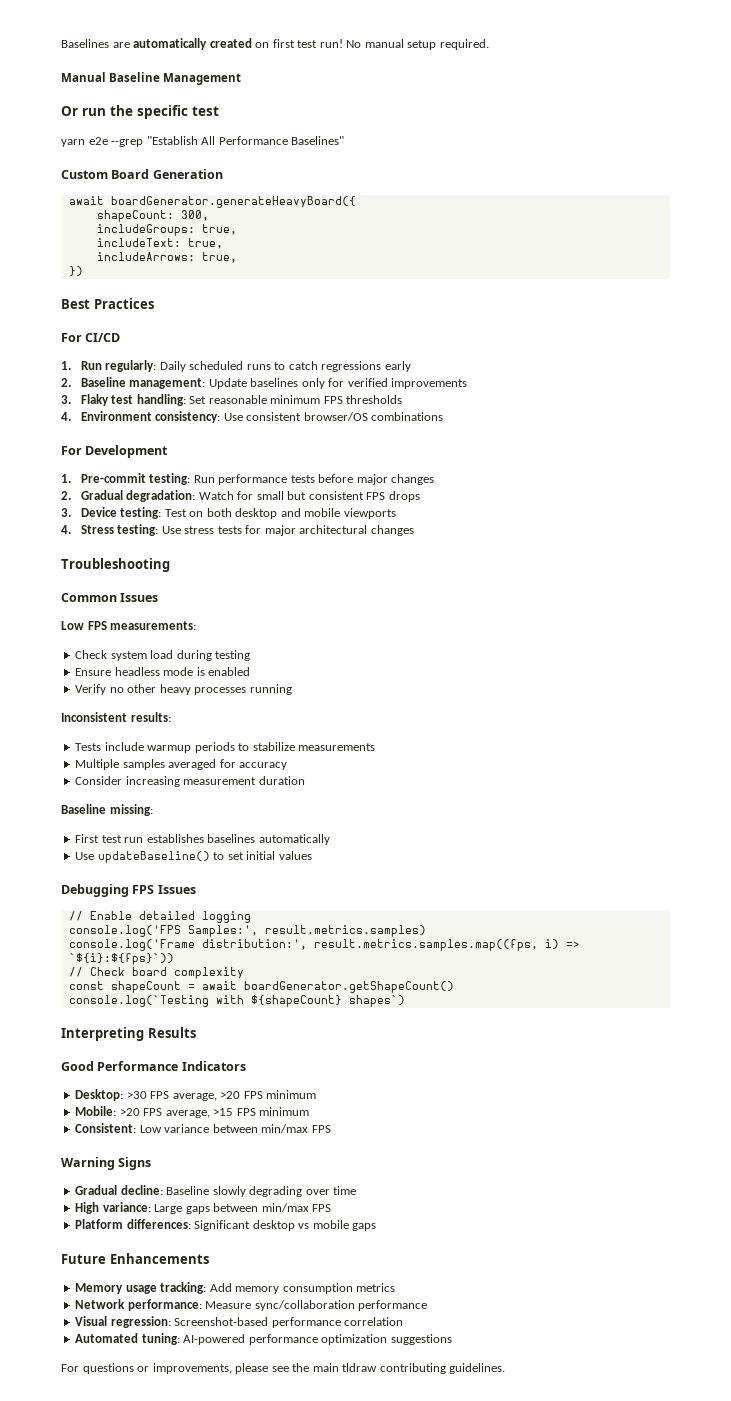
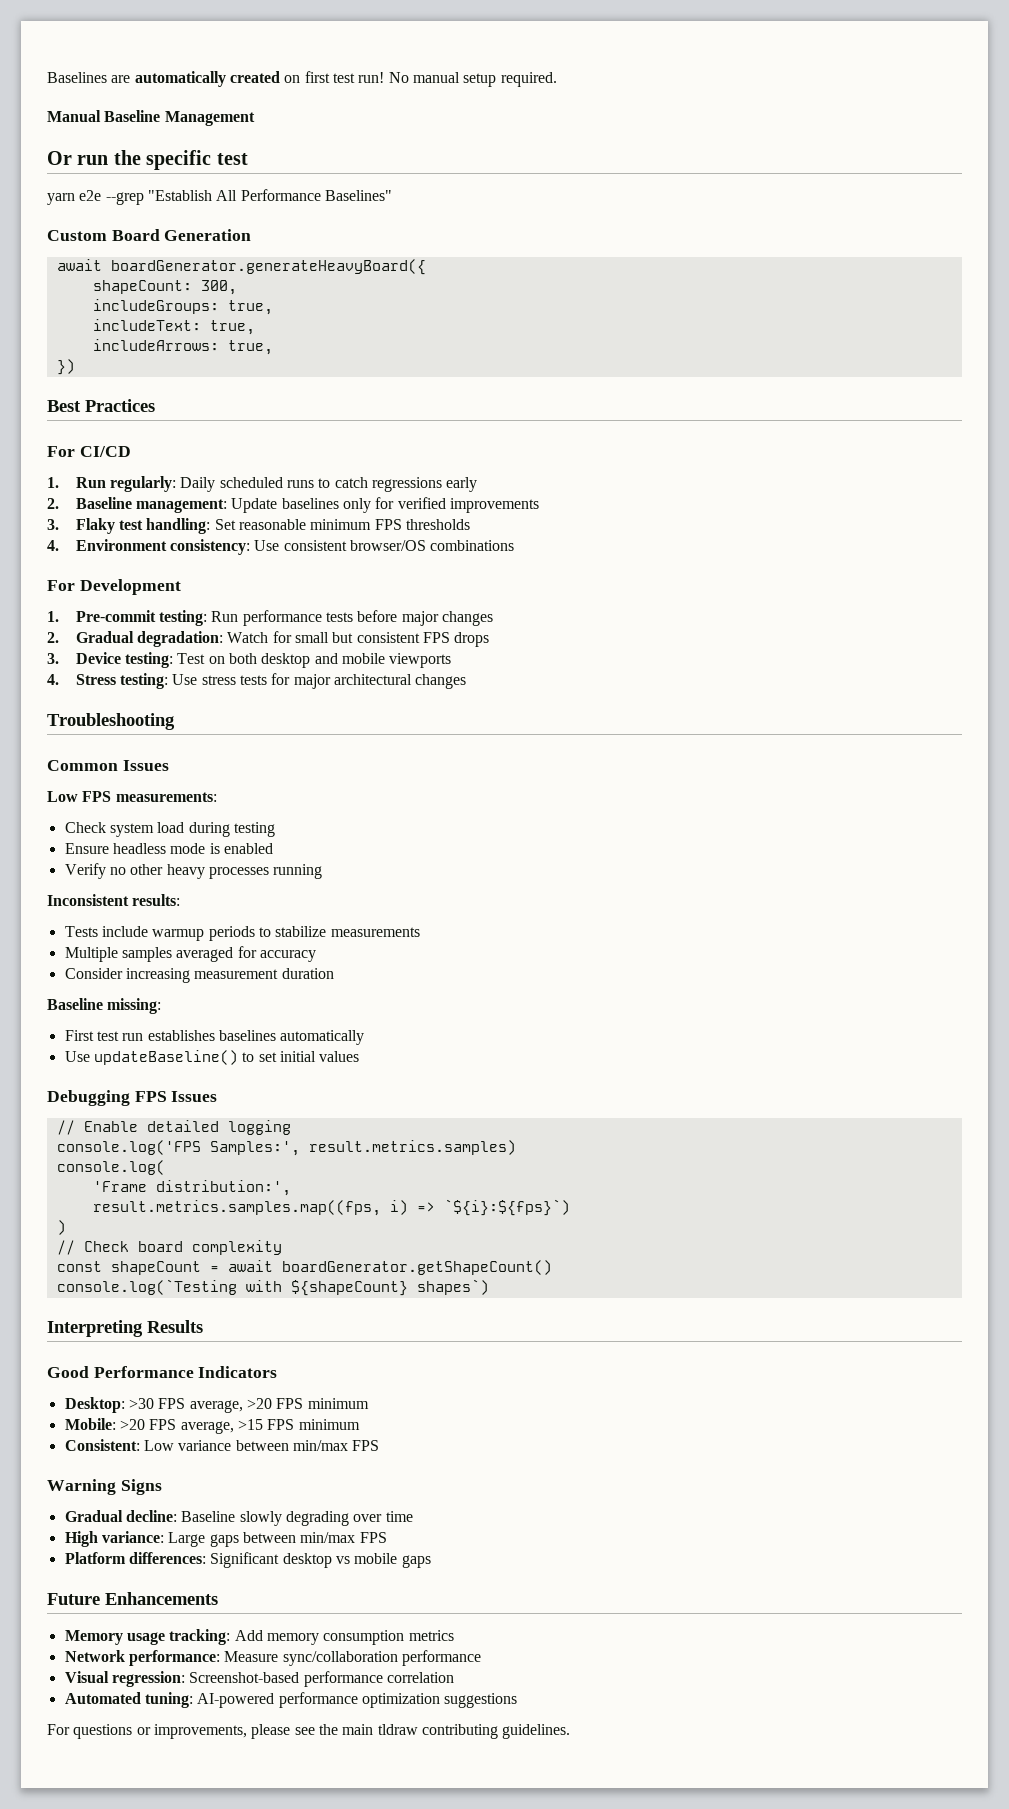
- console.log('Frame distribution:', result.metrics.samples.map((fps, i) => `${i}:${fps}`))
+ console.log(
+ 'Frame distribution:',
+ result.metrics.samples.map((fps, i) => `${i}:${fps}`)
+ )

